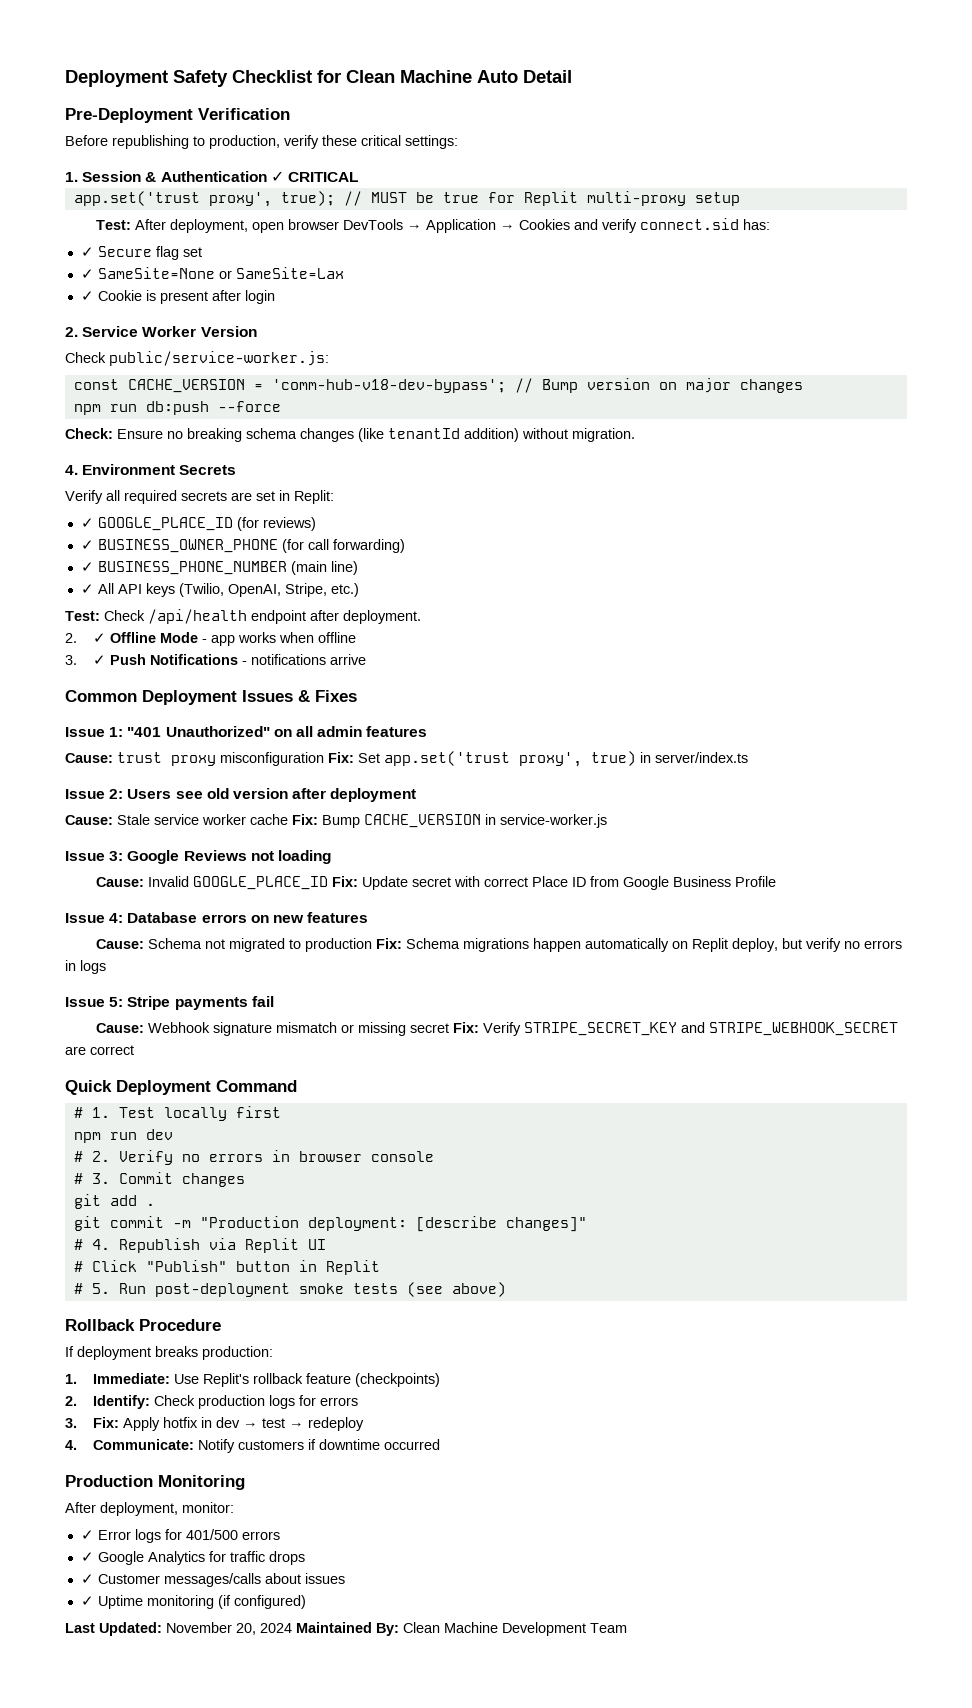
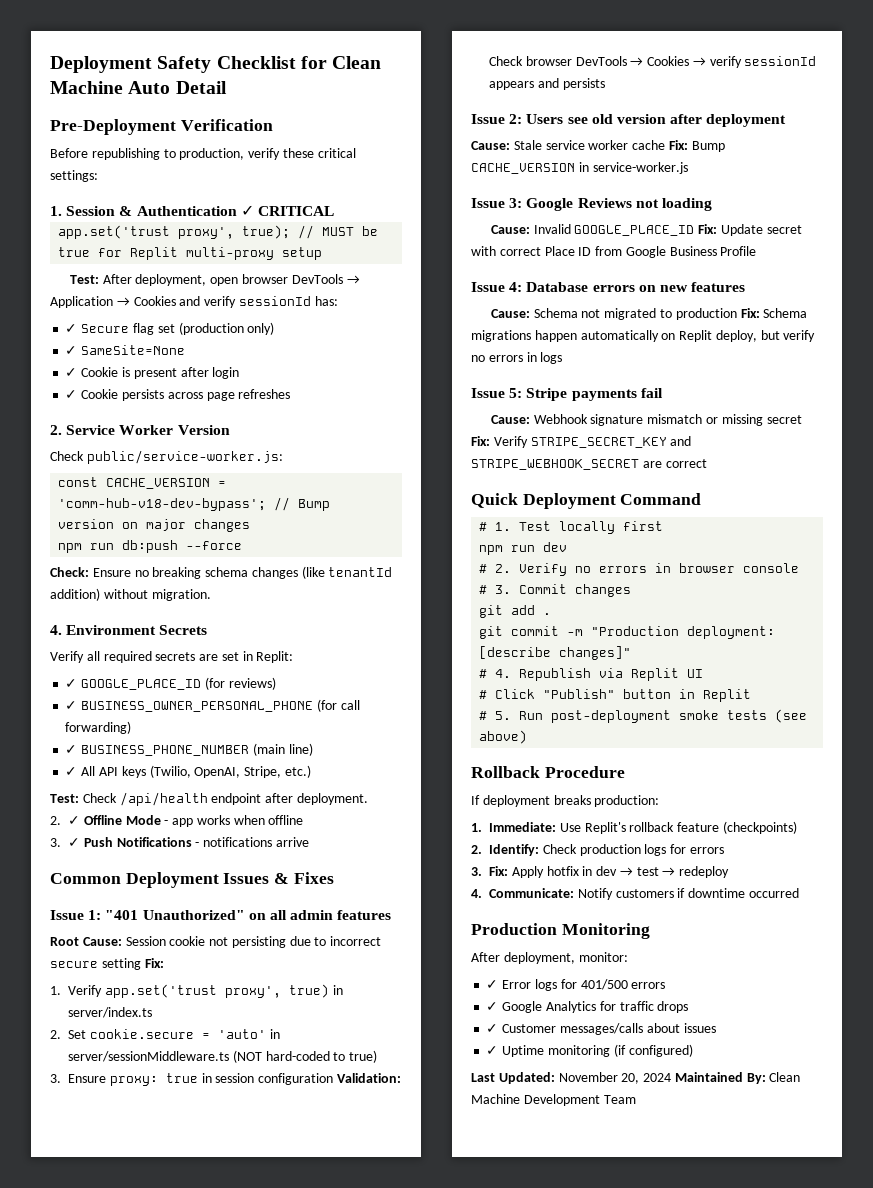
- Test: After deployment, open browser DevTools → Application → Cookies and verify connect.sid has:
+ Test: After deployment, open browser DevTools → Application → Cookies and verify sessionId has:
- ✓ Secure flag set
+ ✓ Secure flag set (production only)
- ✓ SameSite=None or SameSite=Lax
+ ✓ SameSite=None
+ ✓ Cookie persists across page refreshes
- ✓ BUSINESS_OWNER_PHONE (for call forwarding)
+ ✓ BUSINESS_OWNER_PERSONAL_PHONE (for call forwarding)
- Cause: trust proxy misconfiguration Fix: Set app.set('trust proxy', true) in server/index.ts
+ Root Cause: Session cookie not persisting due to incorrect secure setting Fix:
+ 1. Verify app.set('trust proxy', true) in server/index.ts
+ 2. Set cookie.secure = 'auto' in server/sessionMiddleware.ts (NOT hard-coded to true)
+ 3. Ensure proxy: true in session configuration Validation: Check browser DevTools → Cookies → verify sessionId appears and persists

